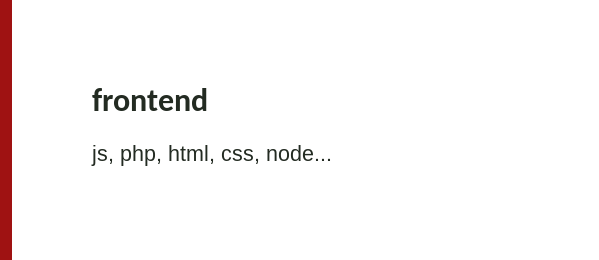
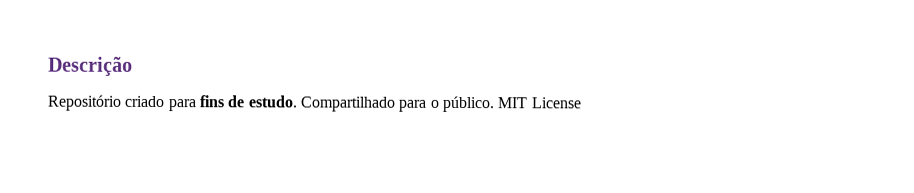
- frontend
- js, php, html, css, node...
+ Descrição
+ Repositório criado para fins de estudo. Compartilhado para o público. MIT License

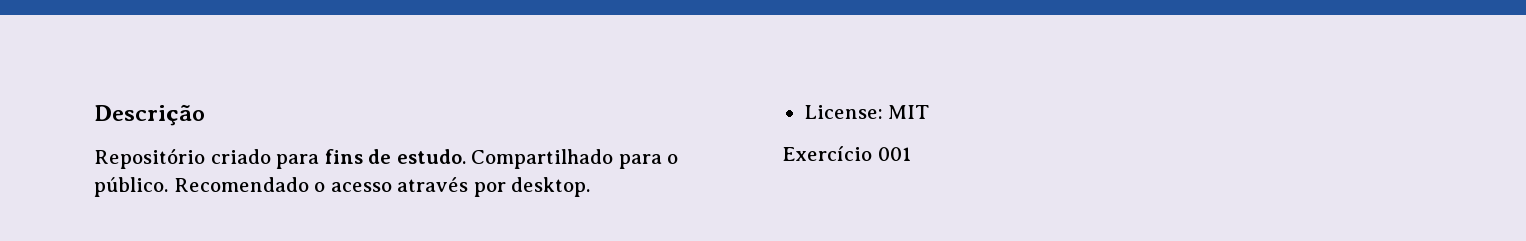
- MIT License
+ Recomendado o acesso através por desktop.
+ License: MIT
+ Exercício 001

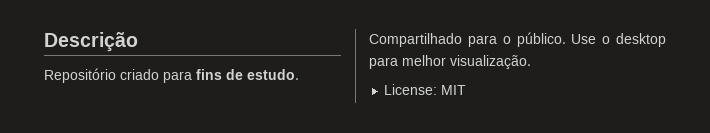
- Recomendado o acesso através por desktop.
+ Use o desktop para melhor visualização.
- Exercício 001

